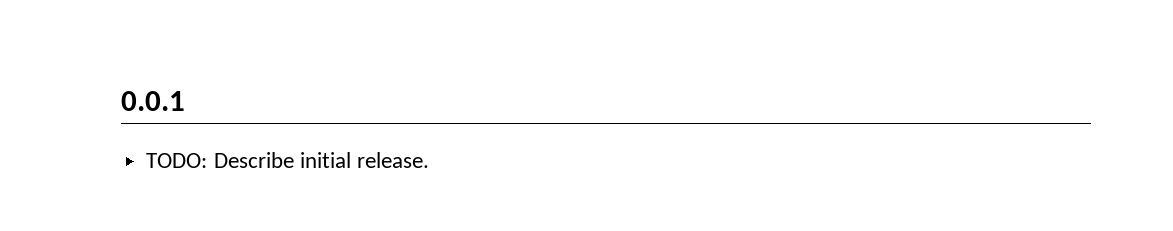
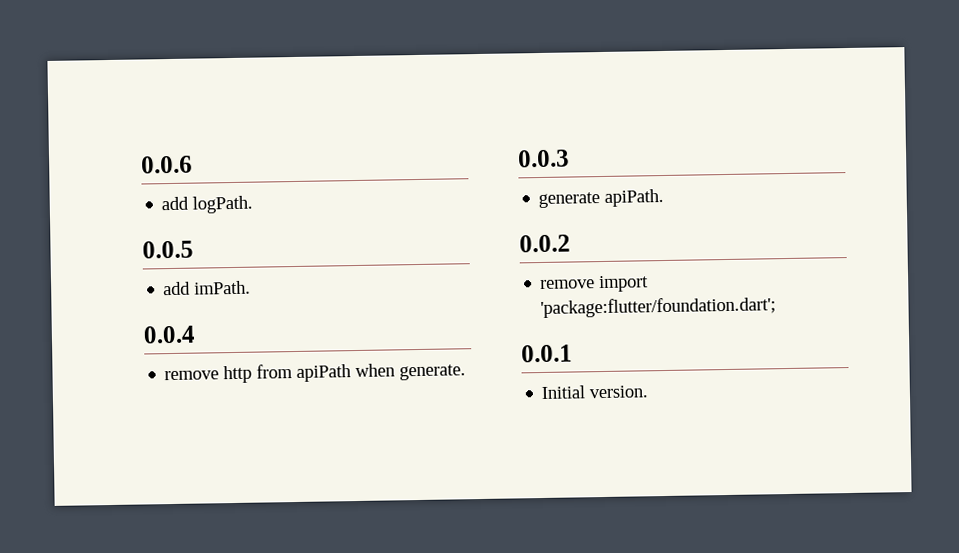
+ 0.0.6
+ add logPath.
+ 0.0.5
+ add imPath.
+ 0.0.4
+ remove http from apiPath when generate.
+ 0.0.3
+ generate apiPath.
+ 0.0.2
+ remove import 'package:flutter/foundation.dart';
  0.0.1
- TODO: Describe initial release.
+ Initial version.

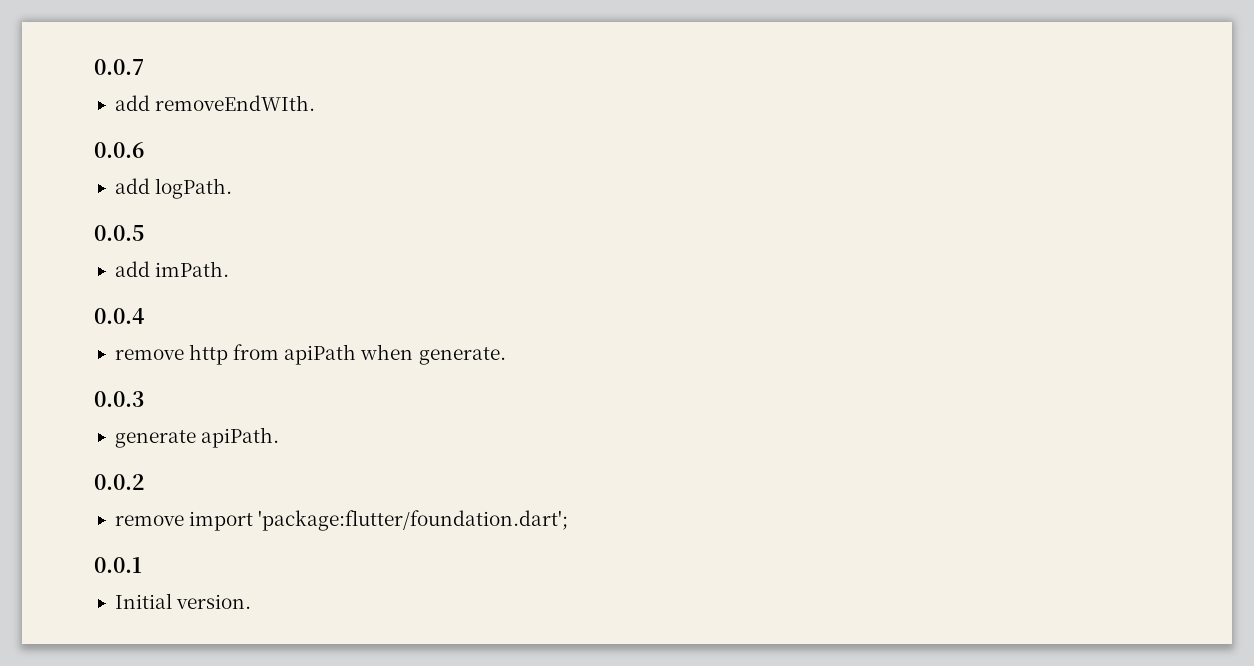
+ 0.0.7
+ add removeEndWIth.

